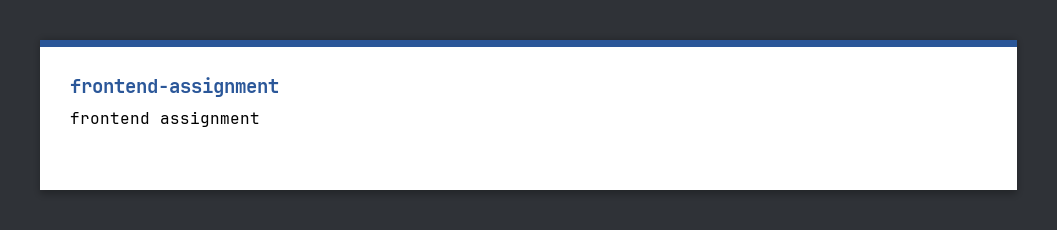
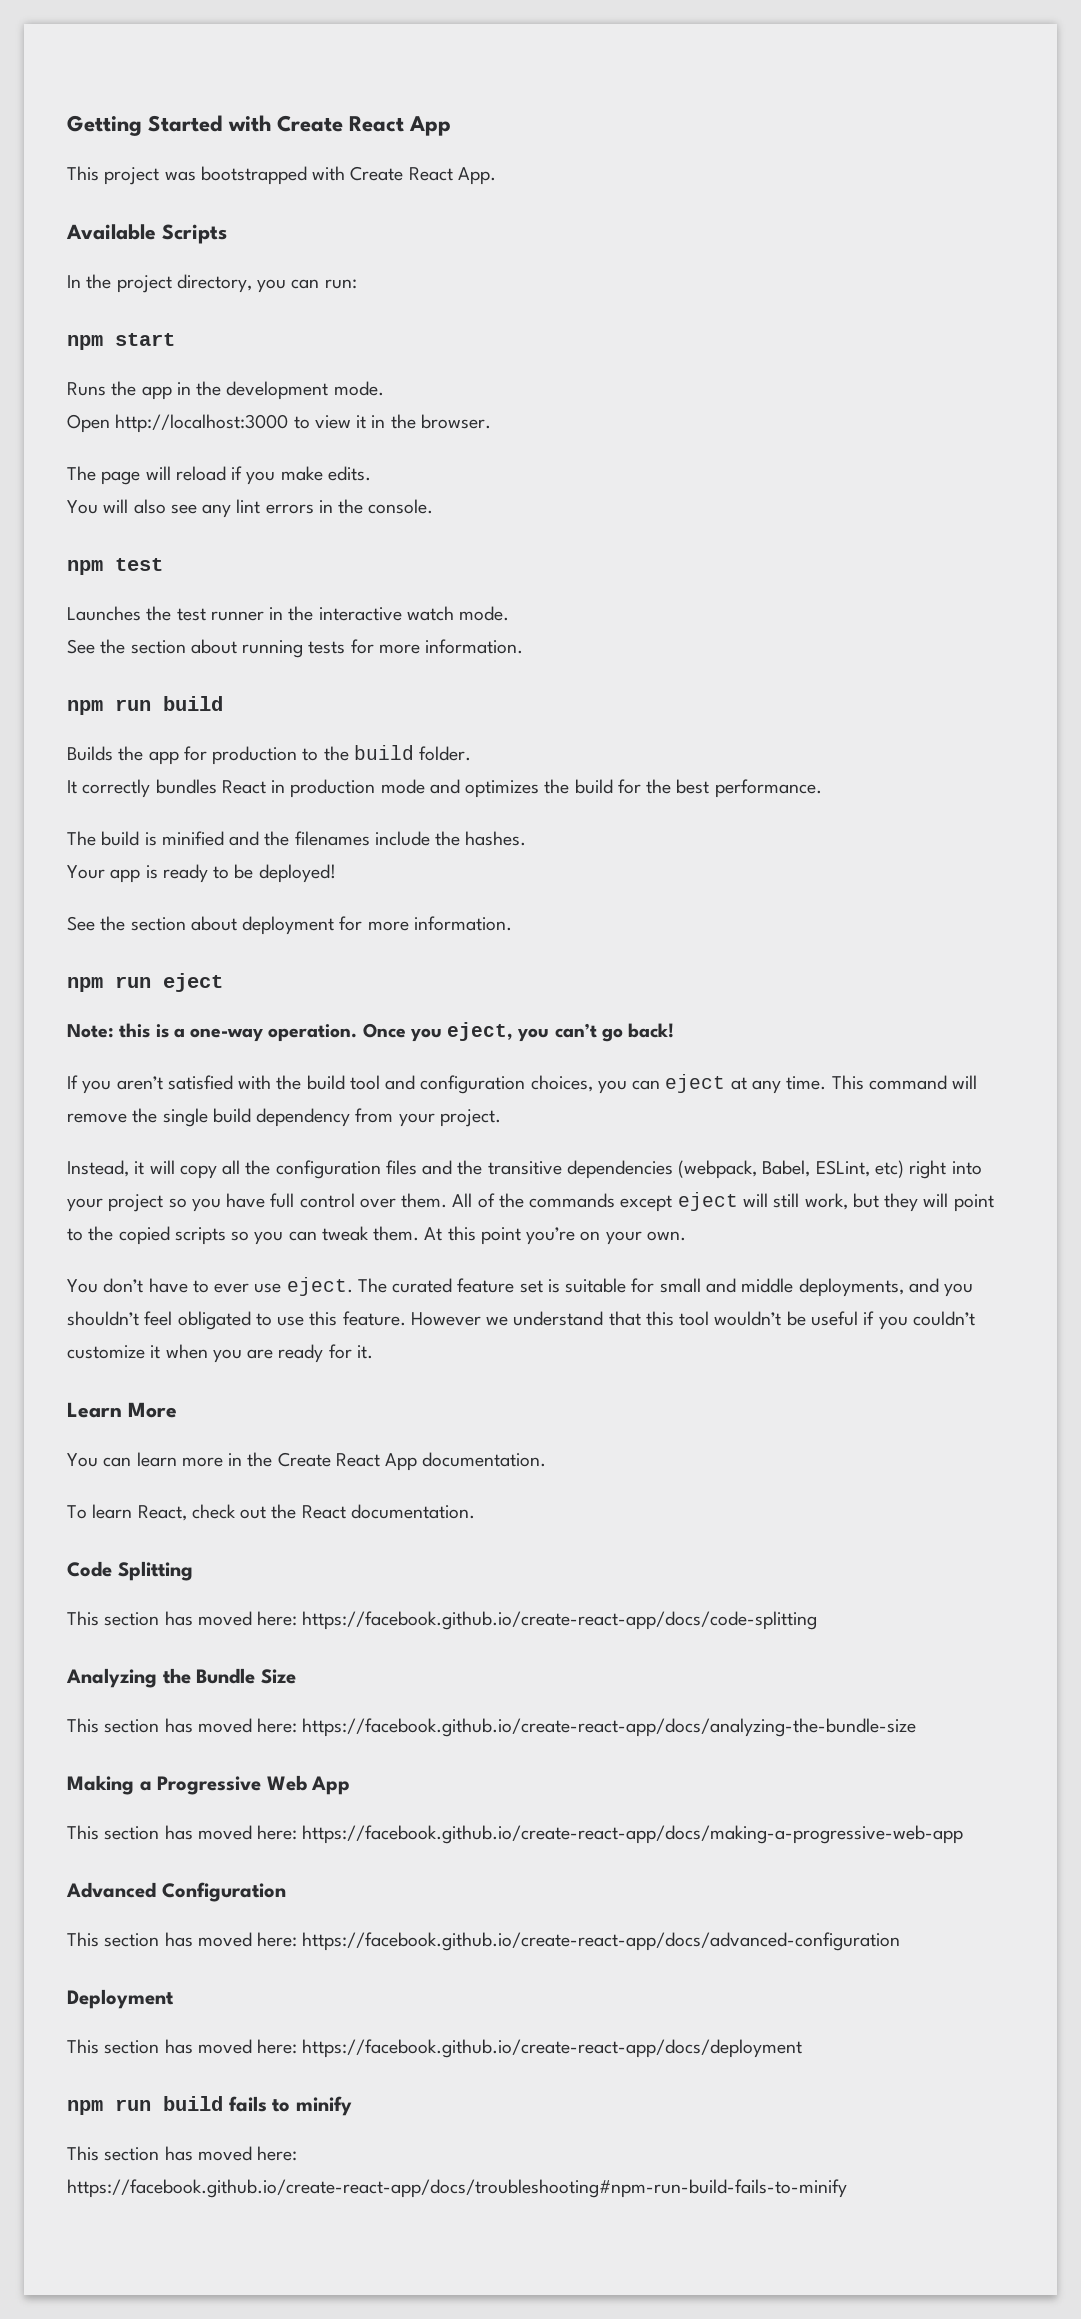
- frontend-assignment
- frontend assignment
+ Getting Started with Create React App
+ This project was bootstrapped with Create React App.
+ Available Scripts
+ In the project directory, you can run:
+ npm start
+ Runs the app in the development mode.
+ Open http://localhost:3000 to view it in the browser.
+ The page will reload if you make edits.
+ You will also see any lint errors in the console.
+ npm test
+ Launches the test runner in the interactive watch mode.
+ See the section about running tests for more information.
+ npm run build
+ Builds the app for production to the build folder.
+ It correctly bundles React in production mode and optimizes the build for the best performance.
+ The build is minified and the filenames include the hashes.
+ Your app is ready to be deployed!
+ See the section about deployment for more information.
+ npm run eject
+ Note: this is a one-way operation. Once you eject, you can’t go back!
+ If you aren’t satisfied with the build tool and configuration choices, you can eject at any time. This command will remove the single build dependency from your project.
+ Instead, it will copy all the configuration files and the transitive dependencies (webpack, Babel, ESLint, etc) right into your project so you have full control over them. All of the commands except eject will still work, but they will point to the copied scripts so you can tweak them. At this point you’re on your own.
+ You don’t have to ever use eject. The curated feature set is suitable for small and middle deployments, and you shouldn’t feel obligated to use this feature. However we understand that this tool wouldn’t be useful if you couldn’t customize it when you are ready for it.
+ Learn More
+ You can learn more in the Create React App documentation.
+ To learn React, check out the React documentation.
+ Code Splitting
+ This section has moved here: https://facebook.github.io/create-react-app/docs/code-splitting
+ Analyzing the Bundle Size
+ This section has moved here: https://facebook.github.io/create-react-app/docs/analyzing-the-bundle-size
+ Making a Progressive Web App
+ This section has moved here: https://facebook.github.io/create-react-app/docs/making-a-progressive-web-app
+ Advanced Configuration
+ This section has moved here: https://facebook.github.io/create-react-app/docs/advanced-configuration
+ Deployment
+ This section has moved here: https://facebook.github.io/create-react-app/docs/deployment
+ npm run build fails to minify
+ This section has moved here: https://facebook.github.io/create-react-app/docs/troubleshooting#npm-run-build-fails-to-minify

